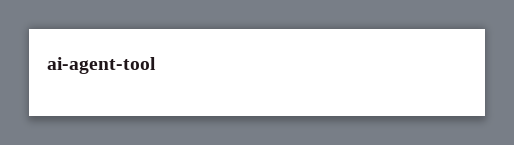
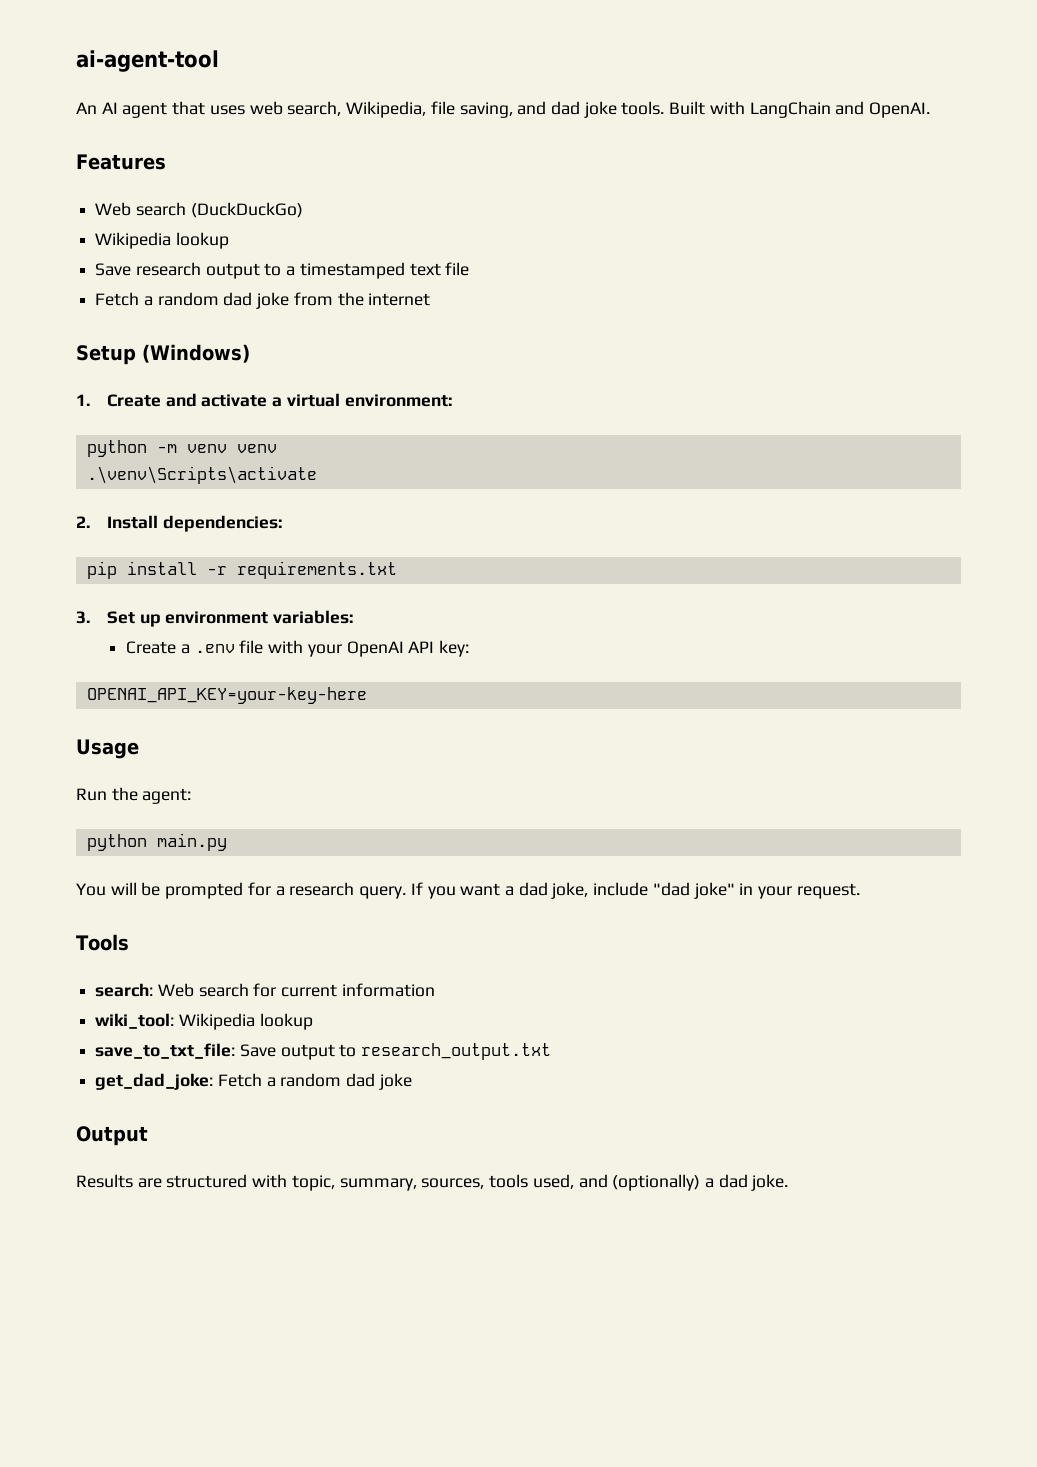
+ An AI agent that uses web search, Wikipedia, file saving, and dad joke tools. Built with LangChain and OpenAI.
+ Features
+ Web search (DuckDuckGo)
+ Wikipedia lookup
+ Save research output to a timestamped text file
+ Fetch a random dad joke from the internet
+ Setup (Windows)
+ 1. Create and activate a virtual environment:
+ python -m venv venv
+ .\venv\Scripts\activate
+ 2. Install dependencies:
+ pip install -r requirements.txt
+ 3. Set up environment variables:
+ Create a .env file with your OpenAI API key:
+ OPENAI_API_KEY=your-key-here
+ Usage
+ Run the agent:
+ python main.py
+ You will be prompted for a research query. If you want a dad joke, include "dad joke" in your request.
+ Tools
+ search: Web search for current information
+ wiki_tool: Wikipedia lookup
+ save_to_txt_file: Save output to research_output.txt
+ get_dad_joke: Fetch a random dad joke
+ Output
+ Results are structured with topic, summary, sources, tools used, and (optionally) a dad joke.

